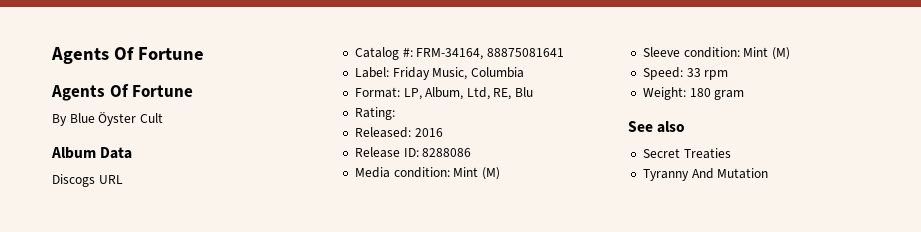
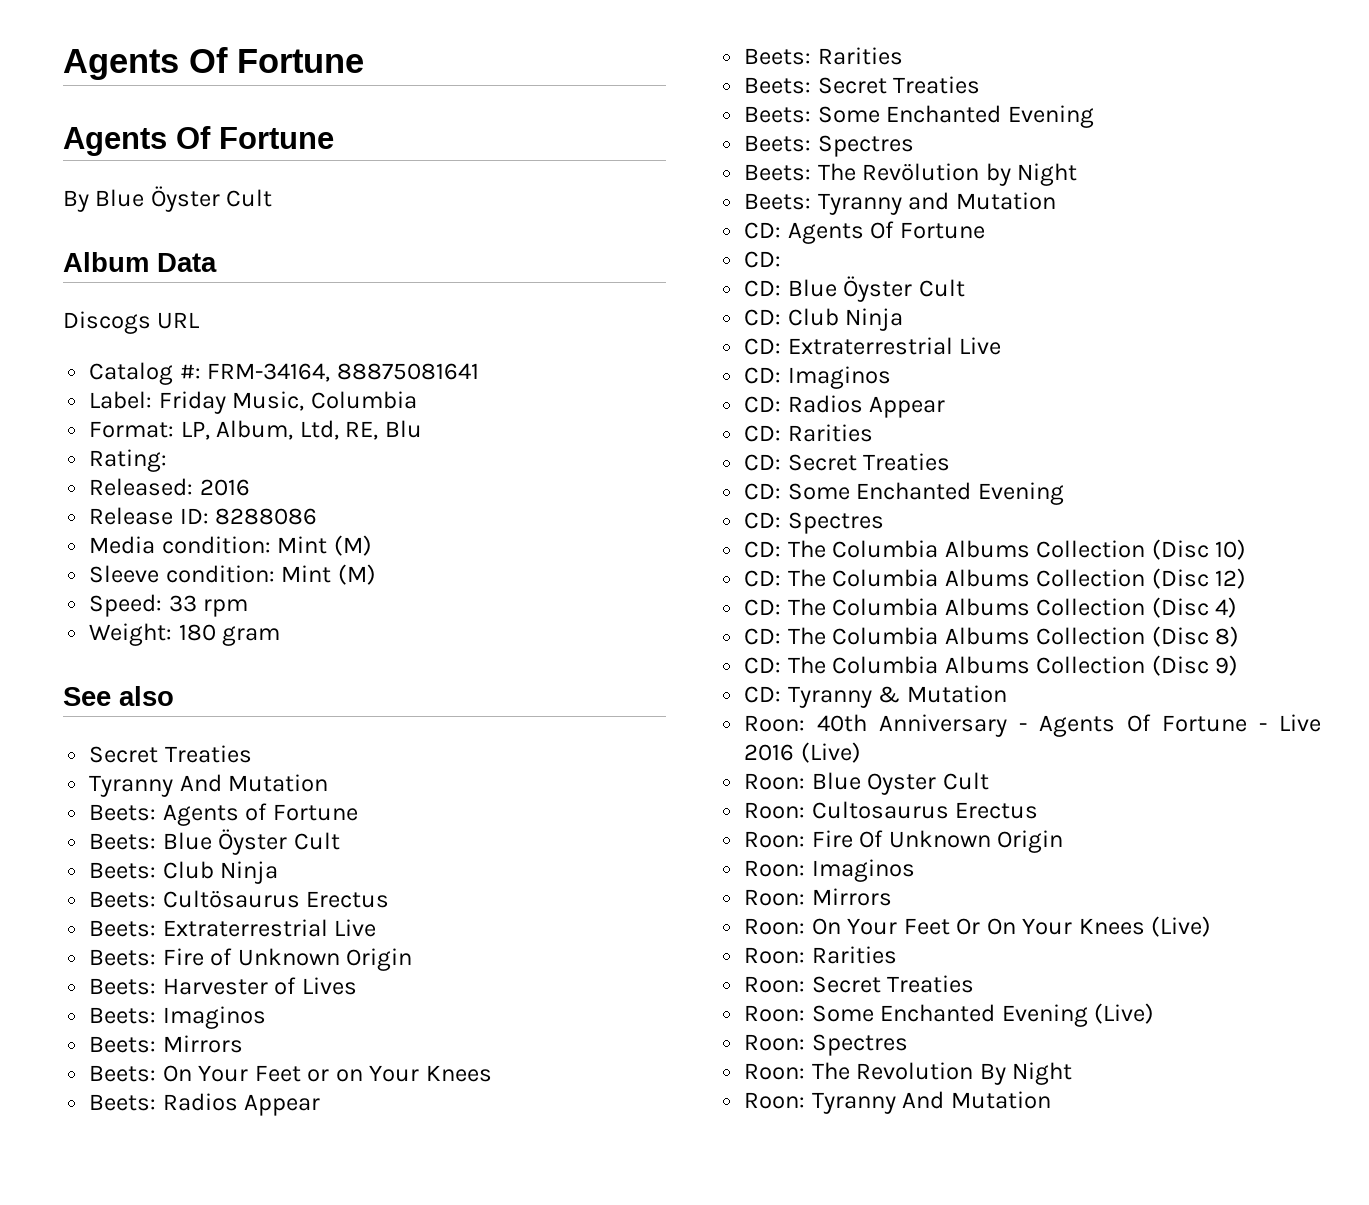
+ Beets: Agents of Fortune
+ Beets: Blue Öyster Cult
+ Beets: Club Ninja
+ Beets: Cultösaurus Erectus
+ Beets: Extraterrestrial Live
+ Beets: Fire of Unknown Origin
+ Beets: Harvester of Lives
+ Beets: Imaginos
+ Beets: Mirrors
+ Beets: On Your Feet or on Your Knees
+ Beets: Radios Appear
+ Beets: Rarities
+ Beets: Secret Treaties
+ Beets: Some Enchanted Evening
+ Beets: Spectres
+ Beets: The Revölution by Night
+ Beets: Tyranny and Mutation
+ CD: Agents Of Fortune
+ CD:
+ CD: Blue Öyster Cult
+ CD: Club Ninja
+ CD: Extraterrestrial Live
+ CD: Imaginos
+ CD: Radios Appear
+ CD: Rarities
+ CD: Secret Treaties
+ CD: Some Enchanted Evening
+ CD: Spectres
+ CD: The Columbia Albums Collection (Disc 10)
+ CD: The Columbia Albums Collection (Disc 12)
+ CD: The Columbia Albums Collection (Disc 4)
+ CD: The Columbia Albums Collection (Disc 8)
+ CD: The Columbia Albums Collection (Disc 9)
+ CD: Tyranny & Mutation
+ Roon: 40th Anniversary - Agents Of Fortune - Live 2016 (Live)
+ Roon: Blue Oyster Cult
+ Roon: Cultosaurus Erectus
+ Roon: Fire Of Unknown Origin
+ Roon: Imaginos
+ Roon: Mirrors
+ Roon: On Your Feet Or On Your Knees (Live)
+ Roon: Rarities
+ Roon: Secret Treaties
+ Roon: Some Enchanted Evening (Live)
+ Roon: Spectres
+ Roon: The Revolution By Night
+ Roon: Tyranny And Mutation

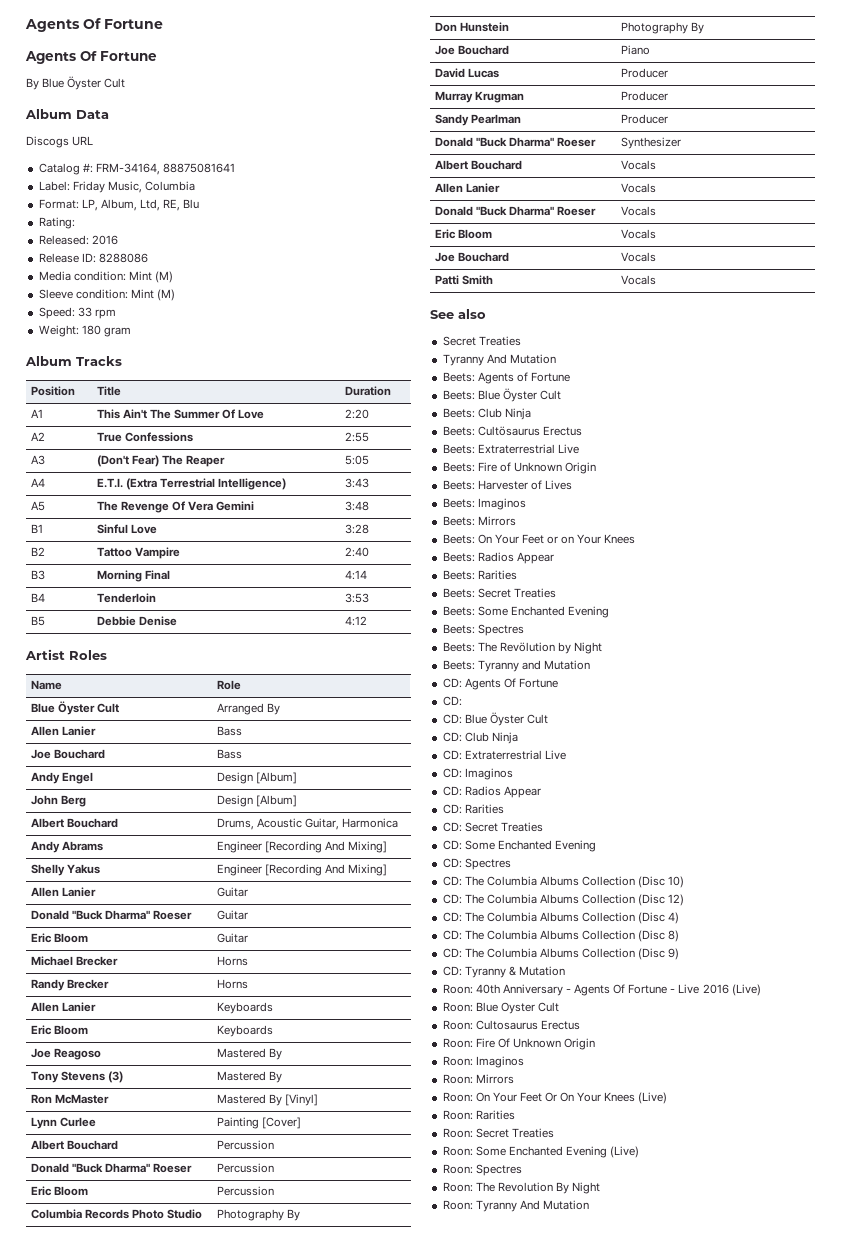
+ Album Tracks
+ Position | Title | Duration
+ A1 | This Ain't The Summer Of Love | 2:20
+ A2 | True Confessions | 2:55
+ A3 | (Don't Fear) The Reaper | 5:05
+ A4 | E.T.I. (Extra Terrestrial Intelligence) | 3:43
+ A5 | The Revenge Of Vera Gemini | 3:48
+ B1 | Sinful Love | 3:28
+ B2 | Tattoo Vampire | 2:40
+ B3 | Morning Final | 4:14
+ B4 | Tenderloin | 3:53
+ B5 | Debbie Denise | 4:12
+ Artist Roles
+ Name | Role
+ Blue Öyster Cult | Arranged By
+ Allen Lanier | Bass
+ Joe Bouchard | Bass
+ Andy Engel | Design [Album]
+ John Berg | Design [Album]
+ Albert Bouchard | Drums, Acoustic Guitar, Harmonica
+ Andy Abrams | Engineer [Recording And Mixing]
+ Shelly Yakus | Engineer [Recording And Mixing]
+ Allen Lanier | Guitar
+ Donald "Buck Dharma" Roeser | Guitar
+ Eric Bloom | Guitar
+ Michael Brecker | Horns
+ Randy Brecker | Horns
+ Allen Lanier | Keyboards
+ Eric Bloom | Keyboards
+ Joe Reagoso | Mastered By
+ Tony Stevens (3) | Mastered By
+ Ron McMaster | Mastered By [Vinyl]
+ Lynn Curlee | Painting [Cover]
+ Albert Bouchard | Percussion
+ Donald "Buck Dharma" Roeser | Percussion
+ Eric Bloom | Percussion
+ Columbia Records Photo Studio | Photography By
+ Don Hunstein | Photography By
+ Joe Bouchard | Piano
+ David Lucas | Producer
+ Murray Krugman | Producer
+ Sandy Pearlman | Producer
+ Donald "Buck Dharma" Roeser | Synthesizer
+ Albert Bouchard | Vocals
+ Allen Lanier | Vocals
+ Donald "Buck Dharma" Roeser | Vocals
+ Eric Bloom | Vocals
+ Joe Bouchard | Vocals
+ Patti Smith | Vocals

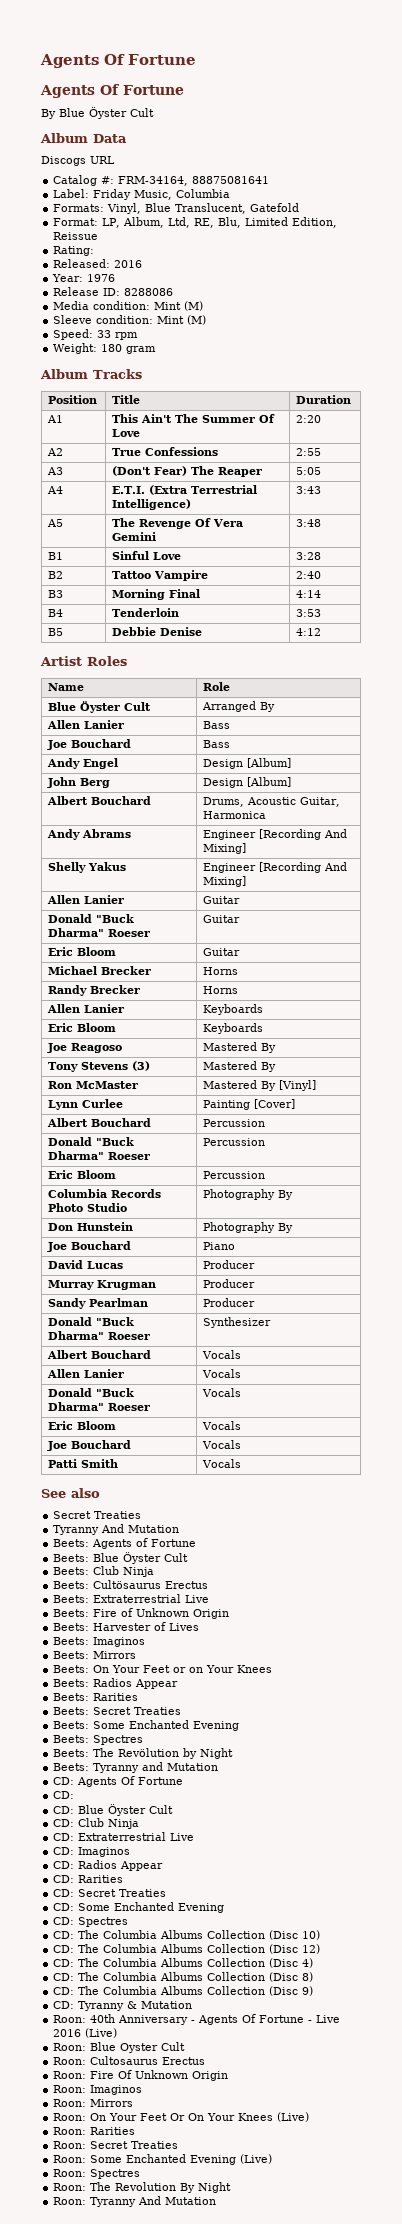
+ Formats: Vinyl, Blue Translucent, Gatefold
- Format: LP, Album, Ltd, RE, Blu
+ Format: LP, Album, Ltd, RE, Blu, Limited Edition, Reissue
+ Year: 1976

